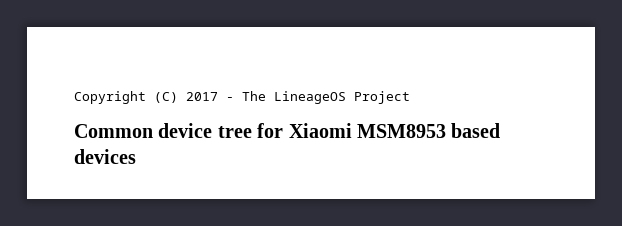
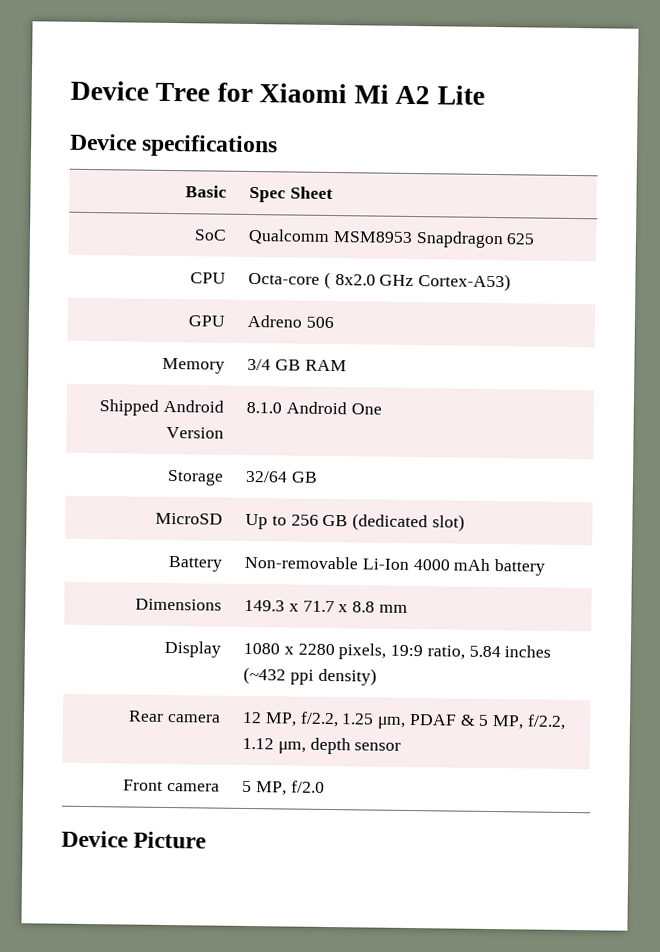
- Copyright (C) 2017 - The LineageOS Project
- Common device tree for Xiaomi MSM8953 based devices
+ Device Tree for Xiaomi Mi A2 Lite
+ Device specifications
+ Basic | Spec Sheet
+ SoC | Qualcomm MSM8953 Snapdragon 625
+ CPU | Octa-core ( 8x2.0 GHz Cortex-A53)
+ GPU | Adreno 506
+ Memory | 3/4 GB RAM
+ Shipped Android Version | 8.1.0 Android One
+ Storage | 32/64 GB
+ MicroSD | Up to 256 GB (dedicated slot)
+ Battery | Non-removable Li-Ion 4000 mAh battery
+ Dimensions | 149.3 x 71.7 x 8.8 mm
+ Display | 1080 x 2280 pixels, 19:9 ratio, 5.84 inches (~432 ppi density)
+ Rear camera | 12 MP, f/2.2, 1.25 μm, PDAF & 5 MP, f/2.2, 1.12 μm, depth sensor
+ Front camera | 5 MP, f/2.0
+ Device Picture

